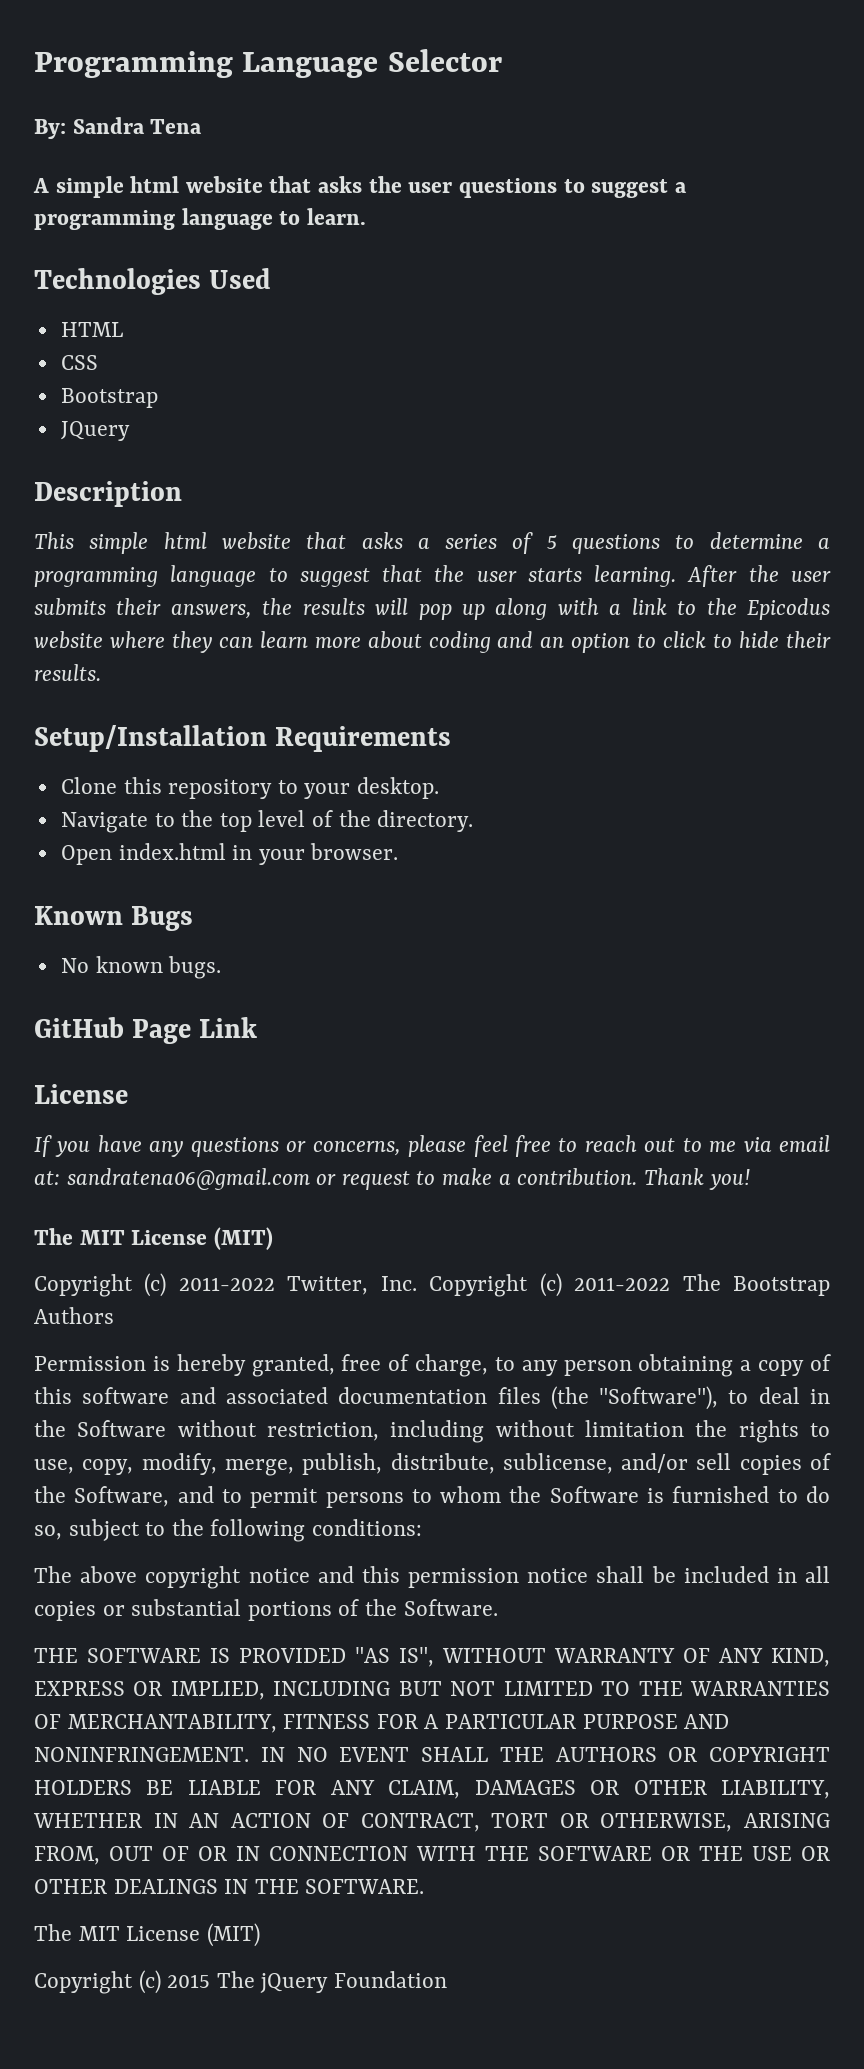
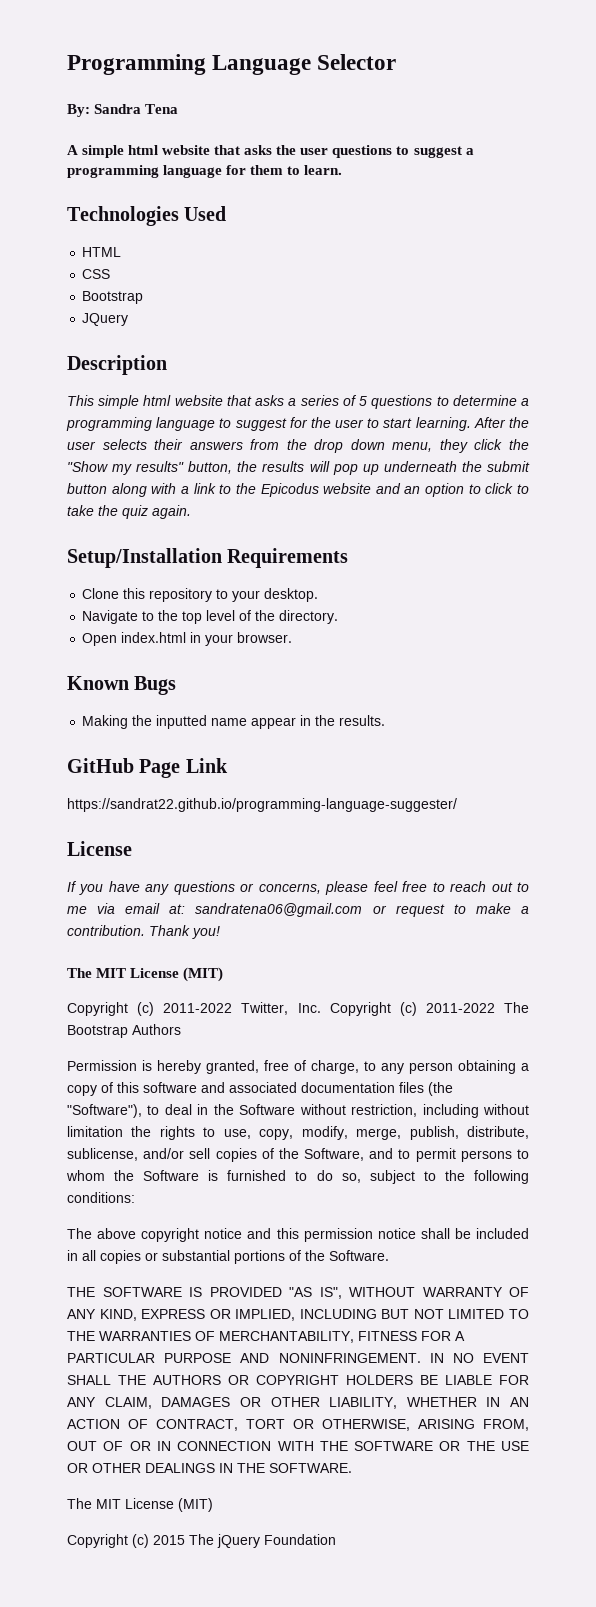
- A simple html website that asks the user questions to suggest a programming language to learn.
+ A simple html website that asks the user questions to suggest a programming language for them to learn.
- This simple html website that asks a series of 5 questions to determine a programming language to suggest that the user starts learning.
+ This simple html website that asks a series of 5 questions to determine a programming language to suggest for the user to start learning.
- After the user submits their answers, the results will pop up along with a link to the Epicodus website where they can learn more about coding and an option to click to hide their results.
+ After the user selects their answers from the drop down menu, they click the "Show my results" button, the results will pop up underneath the submit button along with a link to the Epicodus website and an option to click to take the quiz again.
- No known bugs.
+ Making the inputted name appear in the results.
+ https://sandrat22.github.io/programming-language-suggester/

